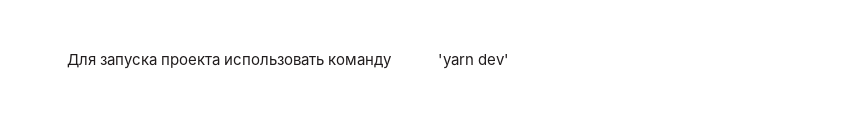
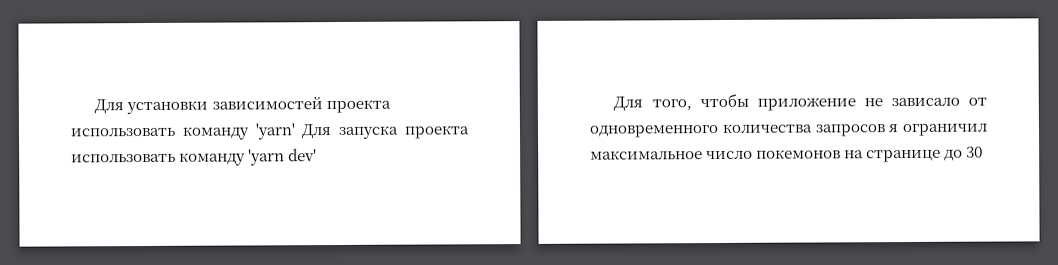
- Для запуска проекта использовать команду 'yarn dev'
+ Для установки зависимостей проекта использовать команду 'yarn' Для запуска проекта использовать команду 'yarn dev'
+ Для того, чтобы приложение не зависало от одновременного количества запросов я ограничил максимальное число покемонов на странице до 30

